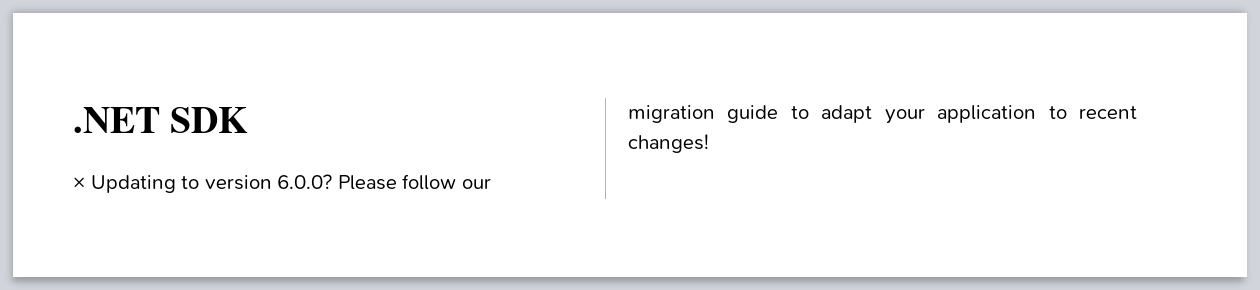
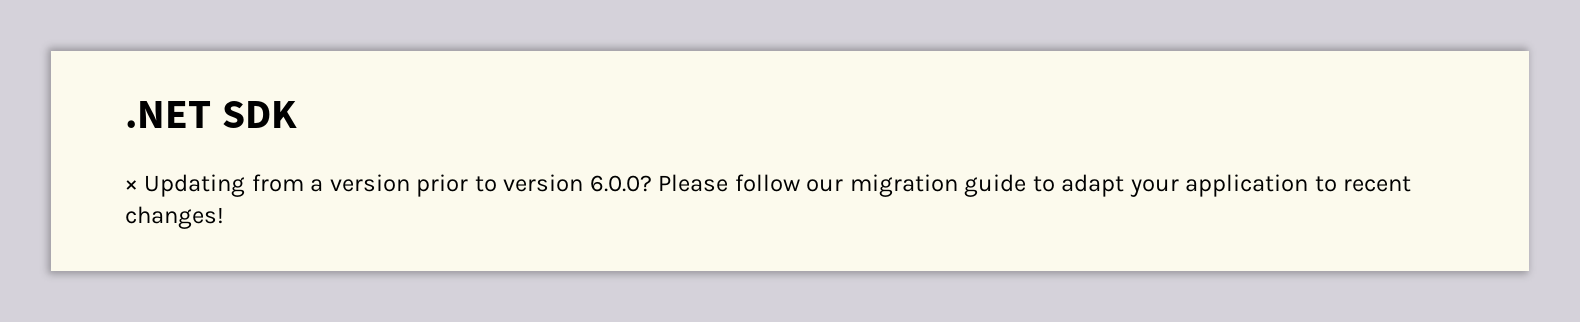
- × Updating to version 6.0.0?
+ × Updating from a version prior to version 6.0.0?

